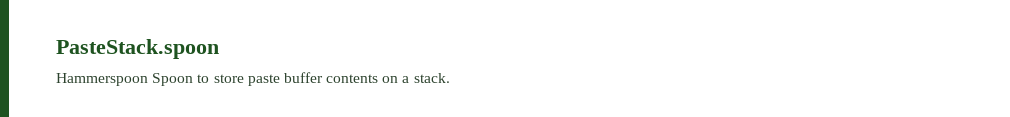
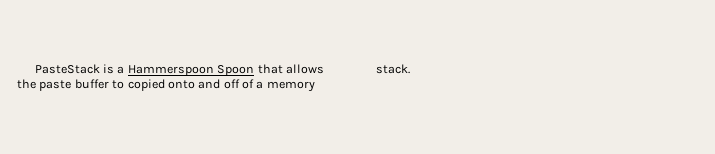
- PasteStack.spoon
- Hammerspoon Spoon to store paste buffer contents on a stack.
+ PasteStack is a Hammerspoon Spoon that allows the paste buffer to copied onto and off of a memory stack.

